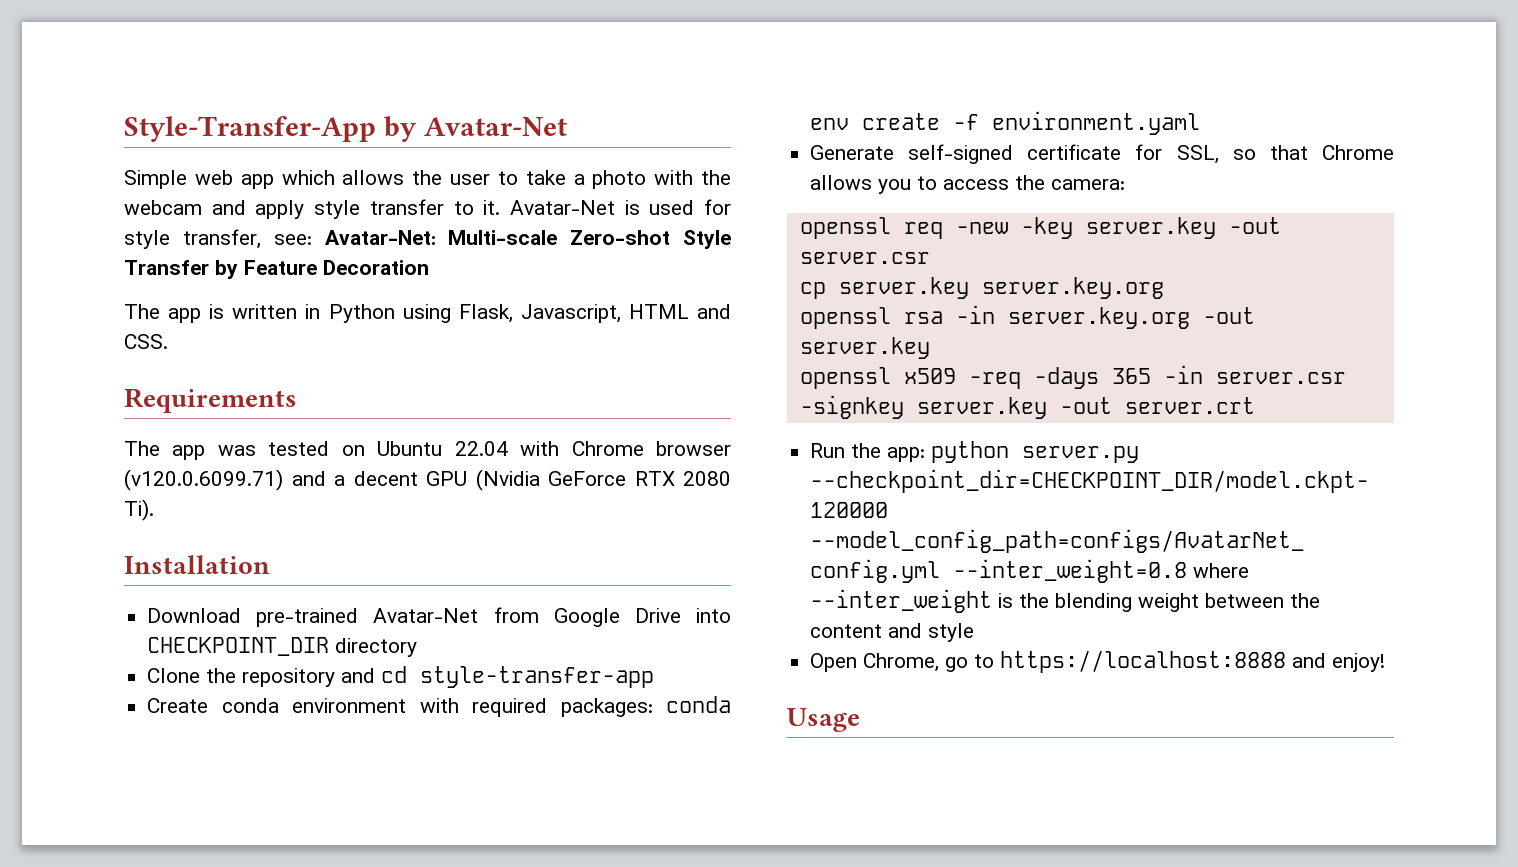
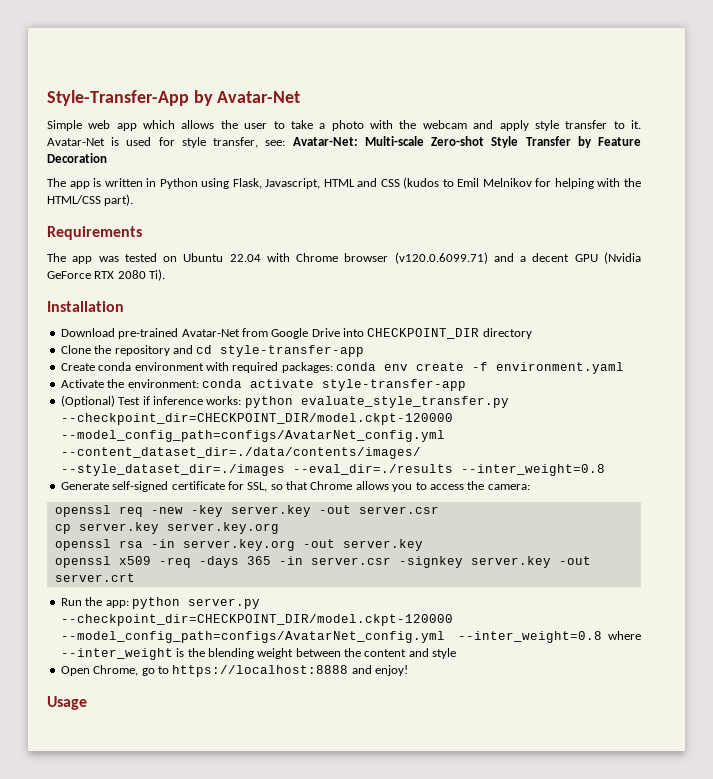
- The app is written in Python using Flask, Javascript, HTML and CSS.
+ The app is written in Python using Flask, Javascript, HTML and CSS (kudos to Emil Melnikov for helping with the HTML/CSS part).
+ Activate the environment: conda activate style-transfer-app
+ (Optional) Test if inference works: python evaluate_style_transfer.py --checkpoint_dir=CHECKPOINT_DIR/model.ckpt-120000 --model_config_path=configs/AvatarNet_config.yml --content_dataset_dir=./data/contents/images/ --style_dataset_dir=./images --eval_dir=./results --inter_weight=0.8

